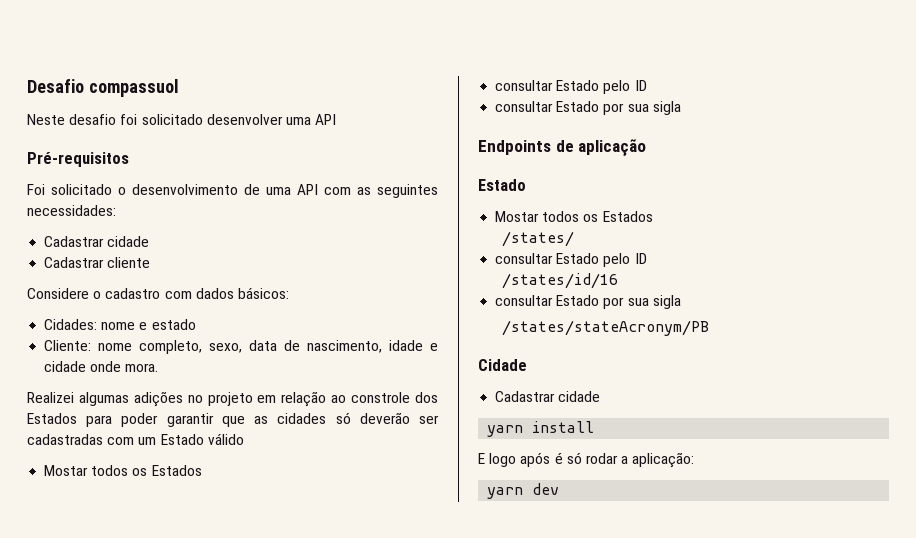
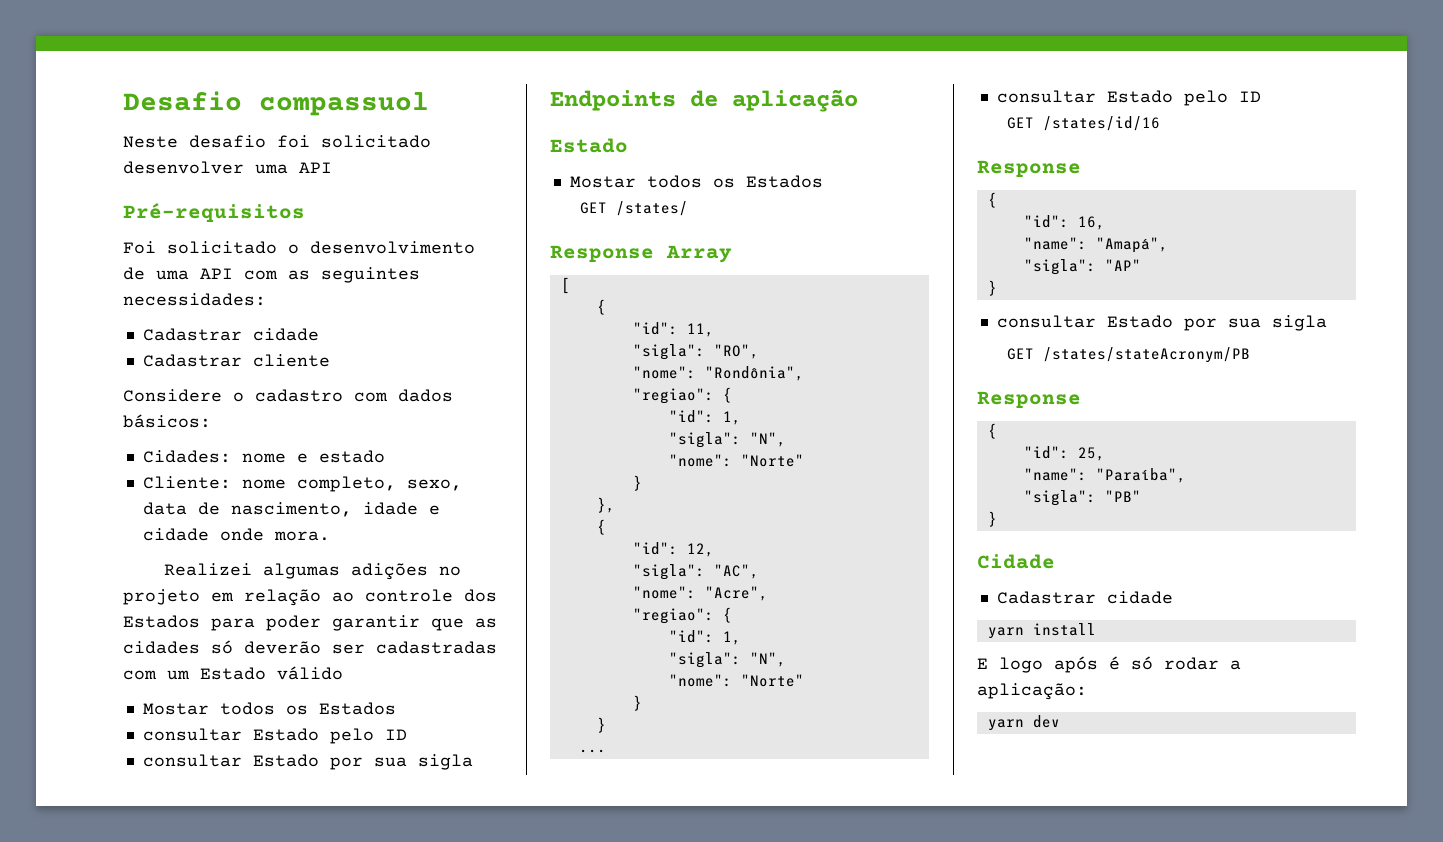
- Realizei algumas adições no projeto em relação ao constrole dos Estados para poder garantir que as cidades só deverão ser cadastradas com um Estado válido
+ Realizei algumas adições no projeto em relação ao controle dos Estados para poder garantir que as cidades só deverão ser cadastradas com um Estado válido
- /states/
+ GET /states/
+ Response Array
+ [
+ {
+ "id": 11,
+ "sigla": "RO",
+ "nome": "Rondônia",
+ "regiao": {
+ "id": 1,
+ "sigla": "N",
+ "nome": "Norte"
+ }
+ },
+ {
+ "id": 12,
+ "sigla": "AC",
+ "nome": "Acre",
+ "regiao": {
+ "id": 1,
+ "sigla": "N",
+ "nome": "Norte"
+ }
+ }
+ ...
  consultar Estado pelo ID
- /states/id/16
+ GET /states/id/16
+ Response
+ {
+ "id": 16,
+ "name": "Amapá",
+ "sigla": "AP"
+ }
  consultar Estado por sua sigla
- /states/stateAcronym/PB
+ GET /states/stateAcronym/PB
+ Response
+ {
+ "id": 25,
+ "name": "Paraíba",
+ "sigla": "PB"
+ }

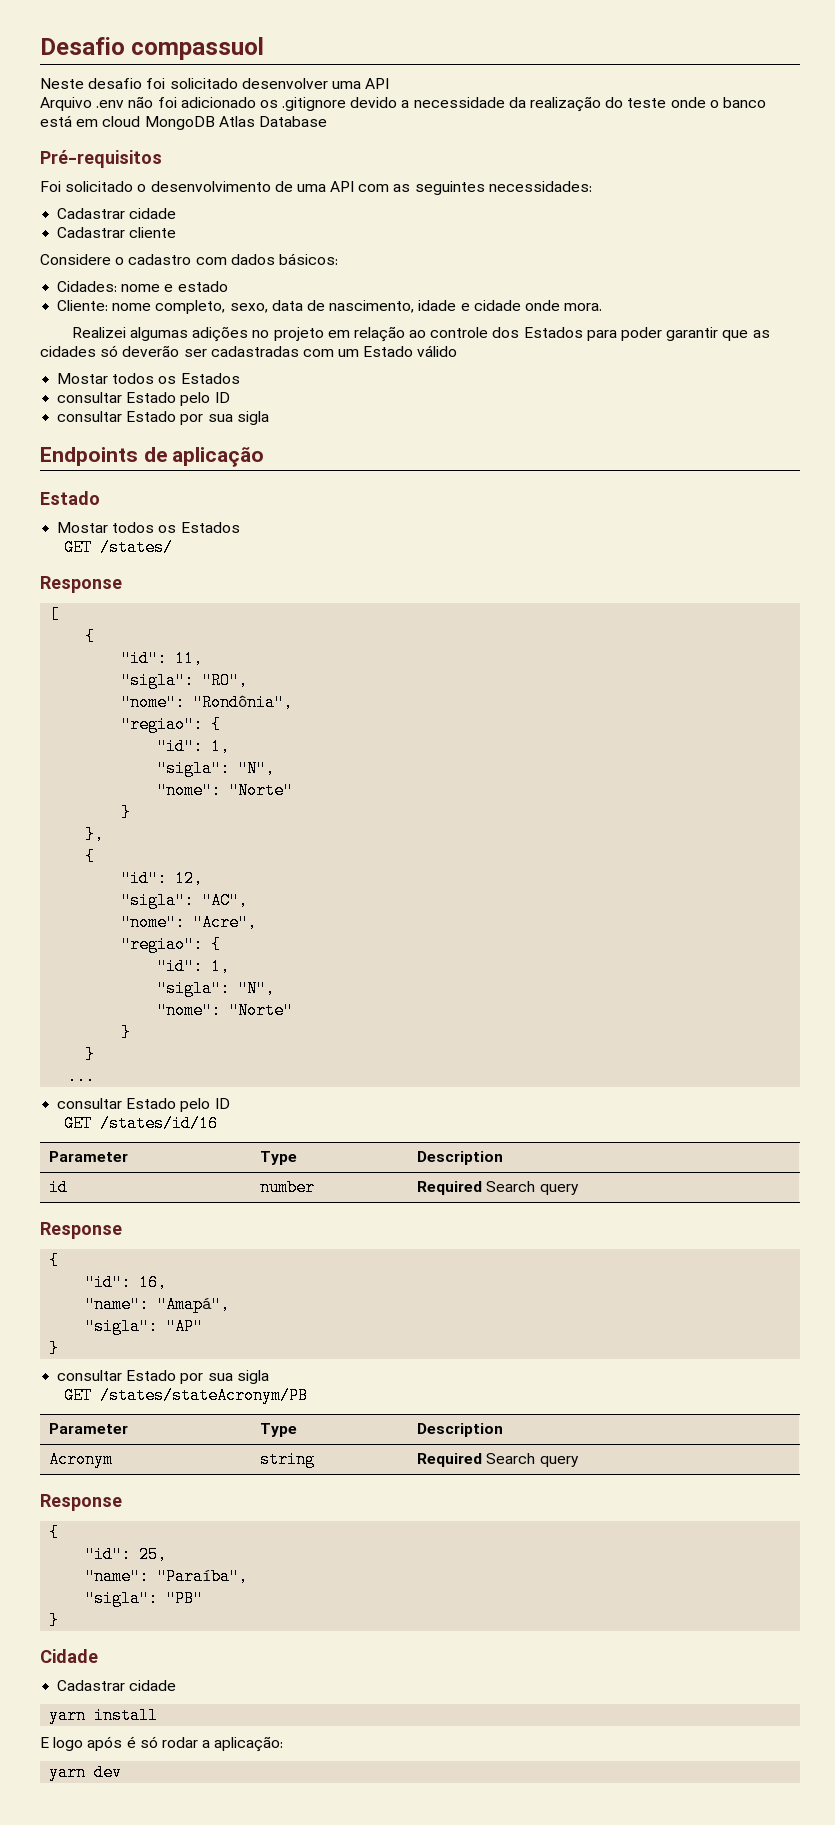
+ Arquivo .env não foi adicionado os .gitignore devido a necessidade da realização do teste onde o banco está em cloud MongoDB Atlas Database
  GET /states/
- Response Array
+ Response
  GET /states/id/16
+ Parameter | Type | Description
+ id | number | Required Search query
  GET /states/stateAcronym/PB
+ Parameter | Type | Description
+ Acronym | string | Required Search query

